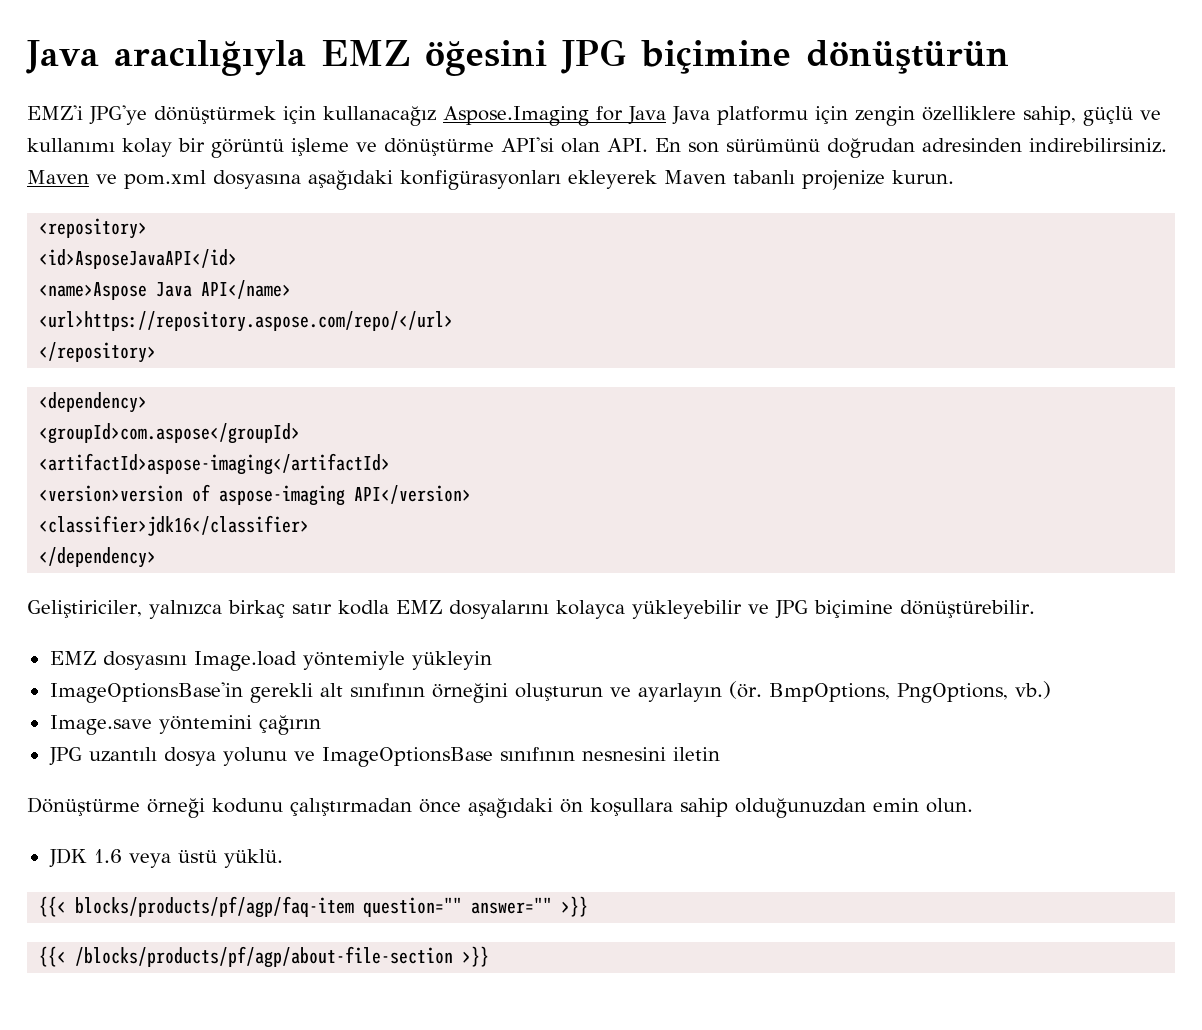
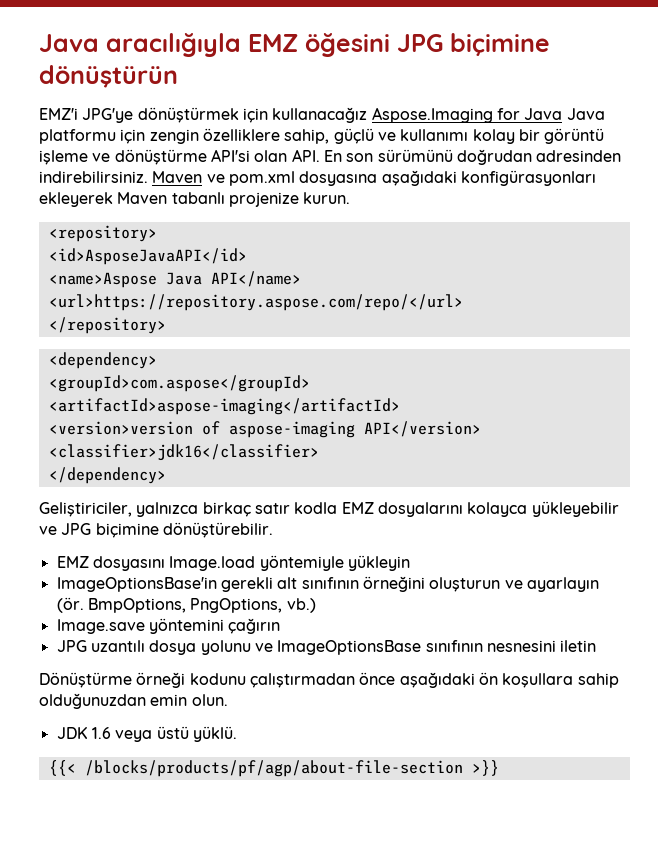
- {{< blocks/products/pf/agp/faq-item question="" answer="" >}}

